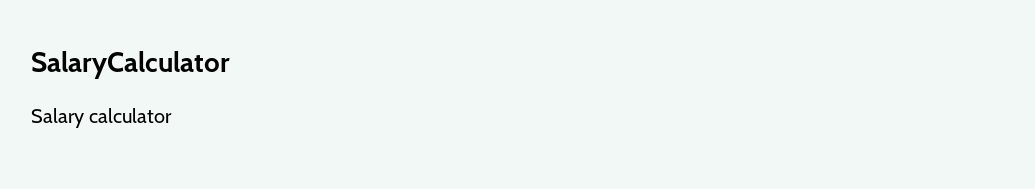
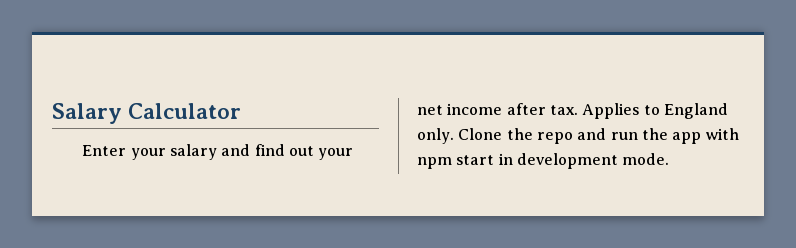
- SalaryCalculator
- Salary calculator
+ Salary Calculator
+ Enter your salary and find out your net income after tax. Applies to England only. Clone the repo and run the app with npm start in development mode.

